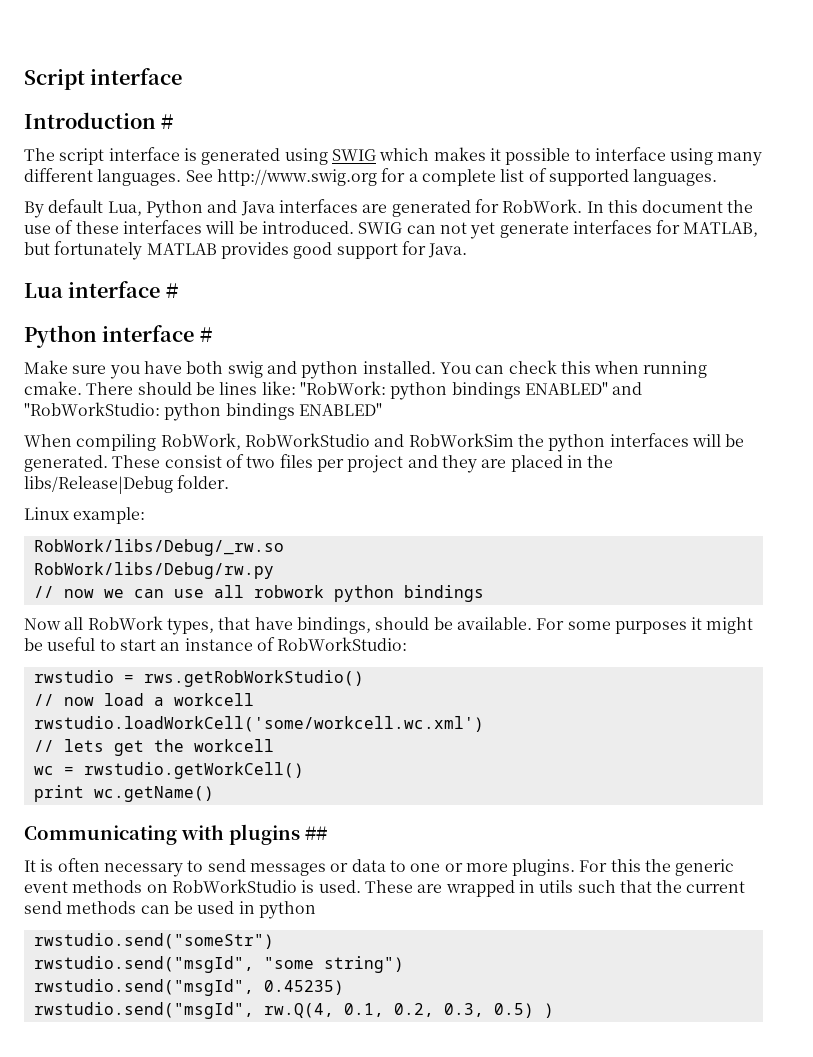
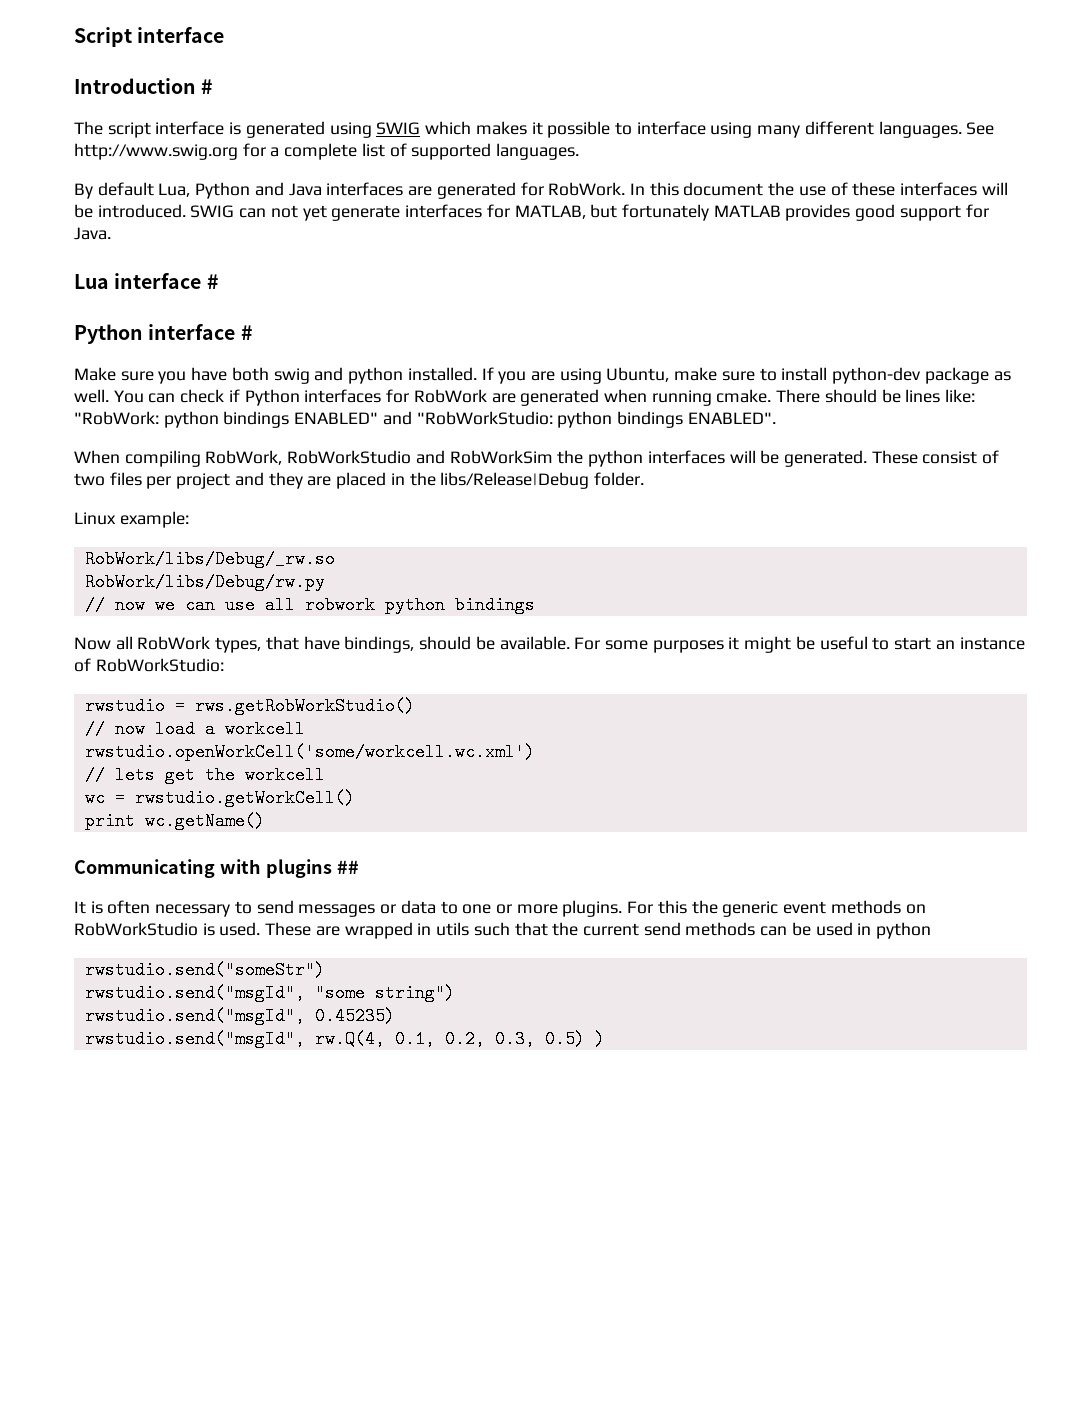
- You can check this when running cmake.
+ If you are using Ubuntu, make sure to install python-dev package as well. You can check if Python interfaces for RobWork are generated when running cmake.
- There should be lines like: "RobWork: python bindings ENABLED" and "RobWorkStudio: python bindings ENABLED"
+ There should be lines like: "RobWork: python bindings ENABLED" and "RobWorkStudio: python bindings ENABLED".
- rwstudio.loadWorkCell('some/workcell.wc.xml')
+ rwstudio.openWorkCell('some/workcell.wc.xml')

